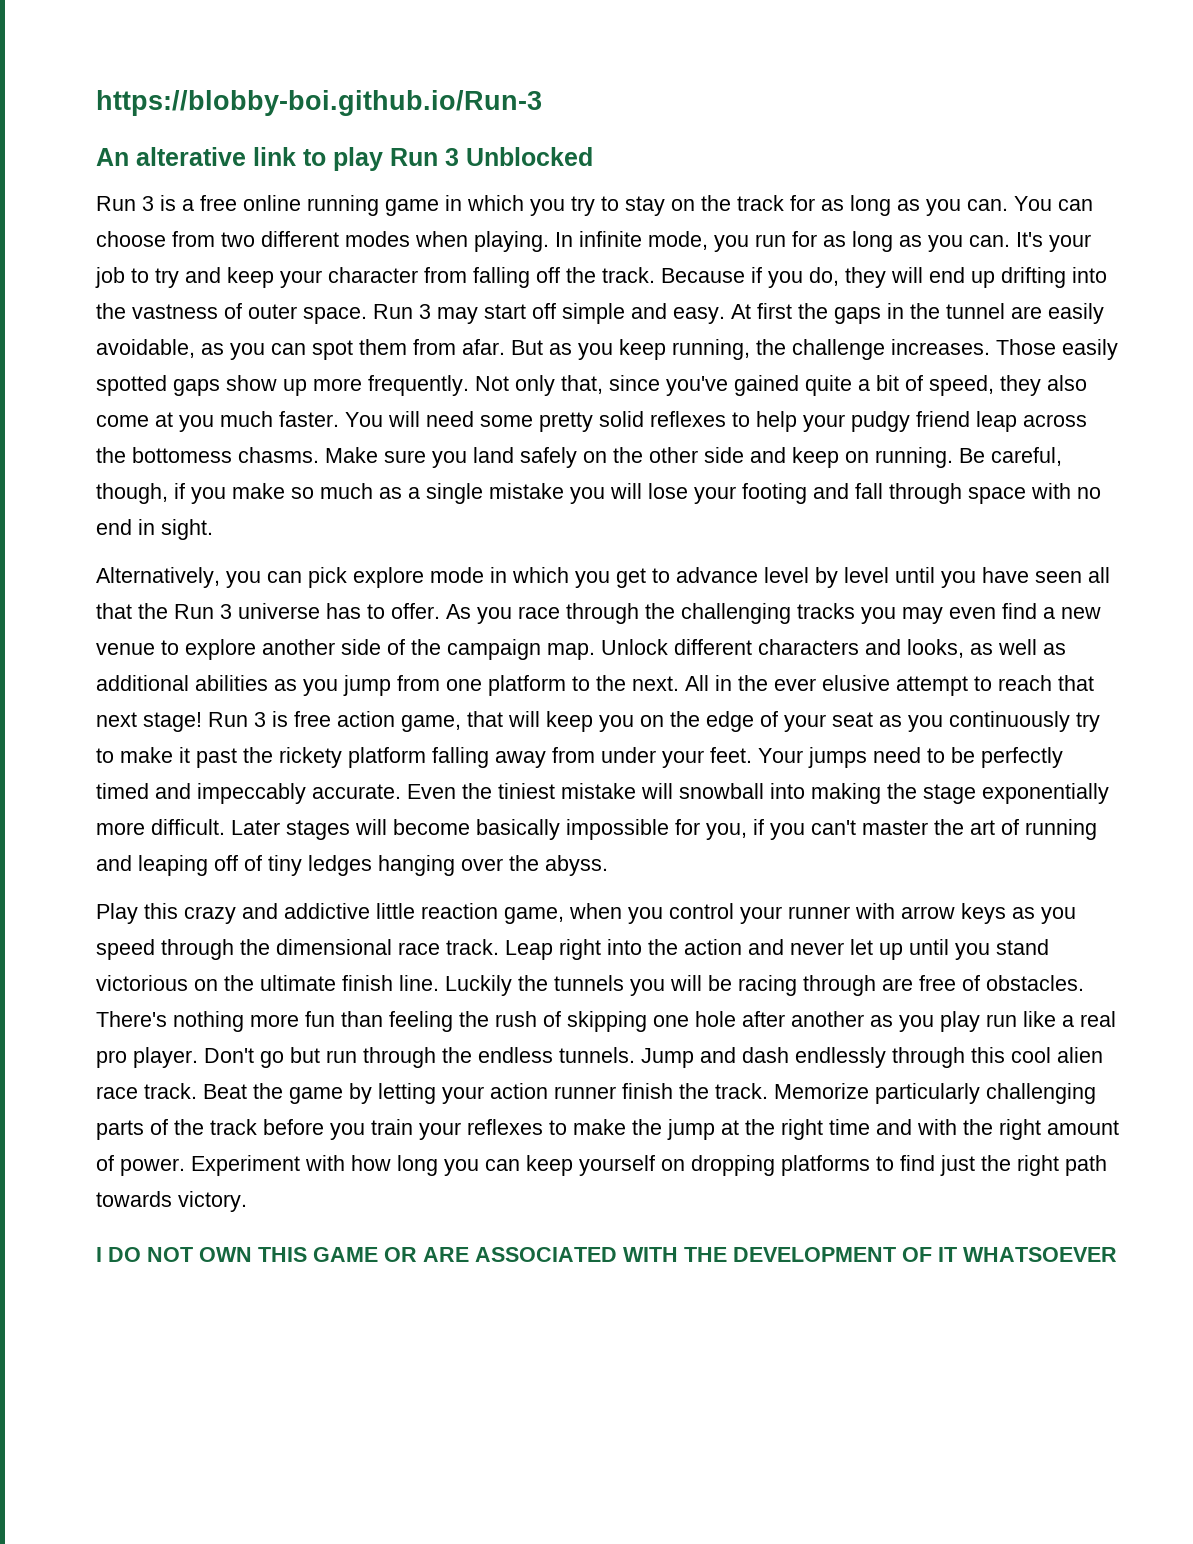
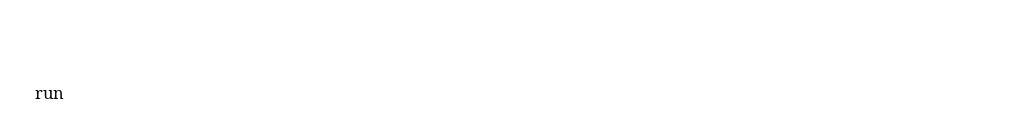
- https://blobby-boi.github.io/Run-3
- An alterative link to play Run 3 Unblocked
- Run 3 is a free online running game in which you try to stay on the track for as long as you can. You can choose from two different modes when playing. In infinite mode, you run for as long as you can. It's your job to try and keep your character from falling off the track. Because if you do, they will end up drifting into the vastness of outer space. Run 3 may start off simple and easy. At first the gaps in the tunnel are easily avoidable, as you can spot them from afar. But as you keep running, the challenge increases. Those easily spotted gaps show up more frequently. Not only that, since you've gained quite a bit of speed, they also come at you much faster. You will need some pretty solid reflexes to help your pudgy friend leap across the bottomess chasms. Make sure you land safely on the other side and keep on running. Be careful, though, if you make so much as a single mistake you will lose your footing and fall through space with no end in sight.
- Alternatively, you can pick explore mode in which you get to advance level by level until you have seen all that the Run 3 universe has to offer. As you race through the challenging tracks you may even find a new venue to explore another side of the campaign map. Unlock different characters and looks, as well as additional abilities as you jump from one platform to the next. All in the ever elusive attempt to reach that next stage! Run 3 is free action game, that will keep you on the edge of your seat as you continuously try to make it past the rickety platform falling away from under your feet. Your jumps need to be perfectly timed and impeccably accurate. Even the tiniest mistake will snowball into making the stage exponentially more difficult. Later stages will become basically impossible for you, if you can't master the art of running and leaping off of tiny ledges hanging over the abyss.
- Play this crazy and addictive little reaction game, when you control your runner with arrow keys as you speed through the dimensional race track. Leap right into the action and never let up until you stand victorious on the ultimate finish line. Luckily the tunnels you will be racing through are free of obstacles. There's nothing more fun than feeling the rush of skipping one hole after another as you play run like a real pro player. Don't go but run through the endless tunnels. Jump and dash endlessly through this cool alien race track. Beat the game by letting your action runner finish the track. Memorize particularly challenging parts of the track before you train your reflexes to make the jump at the right time and with the right amount of power. Experiment with how long you can keep yourself on dropping platforms to find just the right path towards victory.
- I DO NOT OWN THIS GAME OR ARE ASSOCIATED WITH THE DEVELOPMENT OF IT WHATSOEVER
+ run

